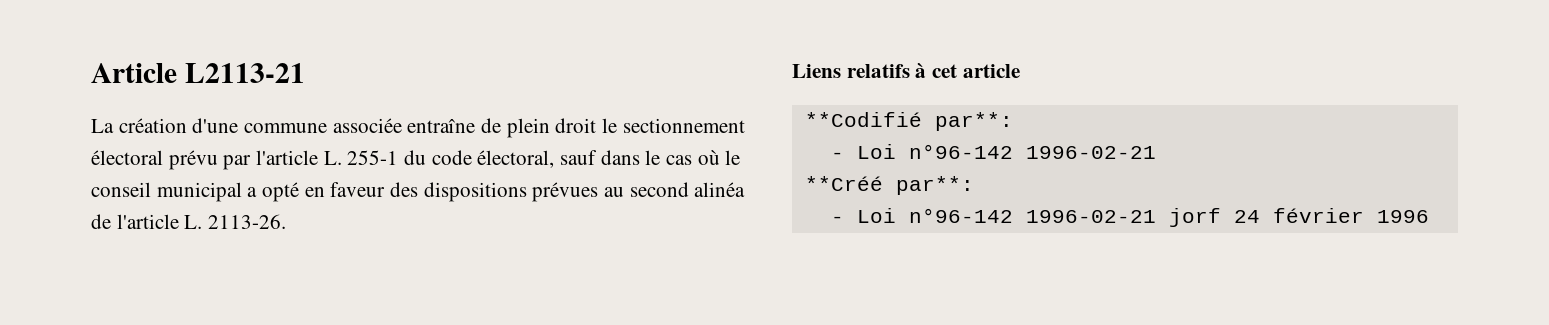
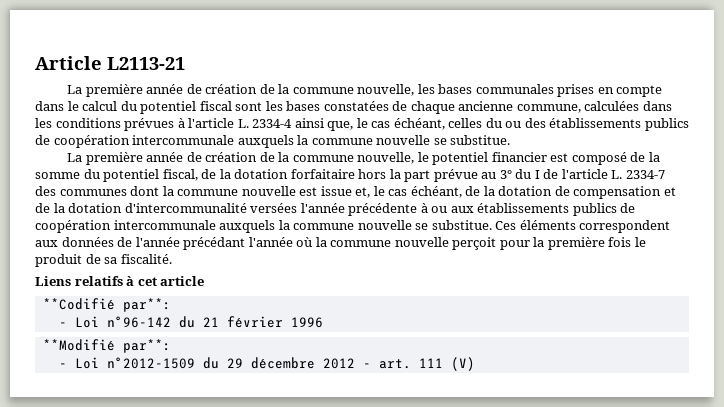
- La création d'une commune associée entraîne de plein droit le sectionnement électoral prévu par l'article L. 255-1 du code électoral, sauf dans le cas où le conseil municipal a opté en faveur des dispositions prévues au second alinéa de l'article L. 2113-26.
+ La première année de création de la commune nouvelle, les bases communales prises en compte dans le calcul du potentiel fiscal sont les bases constatées de chaque ancienne commune, calculées dans les conditions prévues à l'article L. 2334-4 ainsi que, le cas échéant, celles du ou des établissements publics de coopération intercommunale auxquels la commune nouvelle se substitue.
+ La première année de création de la commune nouvelle, le potentiel financier est composé de la somme du potentiel fiscal, de la dotation forfaitaire hors la part prévue au 3° du I de l'article L. 2334-7 des communes dont la commune nouvelle est issue et, le cas échéant, de la dotation de compensation et de la dotation d'intercommunalité versées l'année précédente à ou aux établissements publics de coopération intercommunale auxquels la commune nouvelle se substitue. Ces éléments correspondent aux données de l'année précédant l'année où la commune nouvelle perçoit pour la première fois le produit de sa fiscalité.
  **Codifié par**:
- - Loi n°96-142 1996-02-21
- **Créé par**:
- - Loi n°96-142 1996-02-21 jorf 24 février 1996
+ - Loi n°96-142 du 21 février 1996
+ **Modifié par**:
+ - Loi n°2012-1509 du 29 décembre 2012 - art. 111 (V)

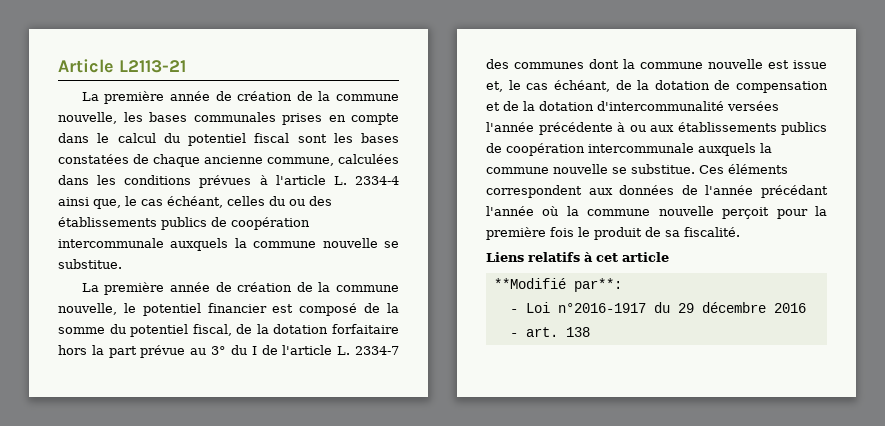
- **Codifié par**:
- - Loi n°96-142 du 21 février 1996
- - Loi n°2012-1509 du 29 décembre 2012 - art. 111 (V)
+ - Loi n°2016-1917 du 29 décembre 2016 - art. 138

